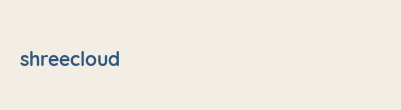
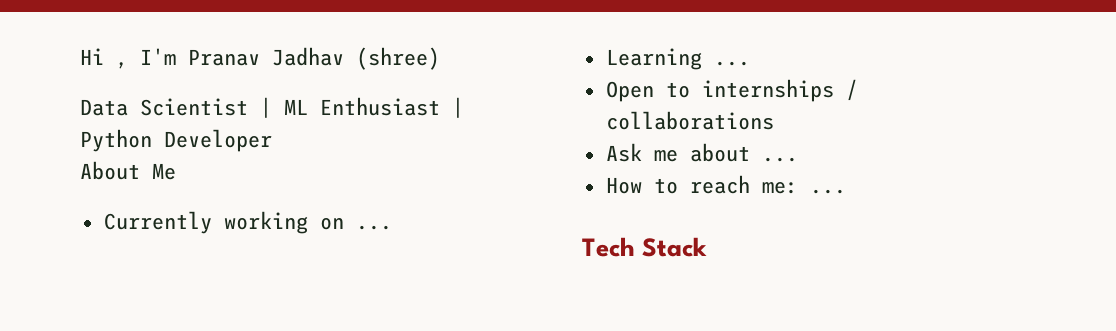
- shreecloud
+ Hi , I'm Pranav Jadhav (shree)
+ Data Scientist | ML Enthusiast | Python Developer
+ About Me
+ Currently working on ...
+ Learning ...
+ Open to internships / collaborations
+ Ask me about ...
+ How to reach me: ...
+ Tech Stack

